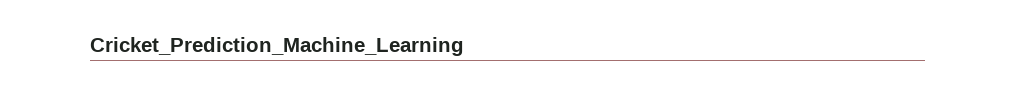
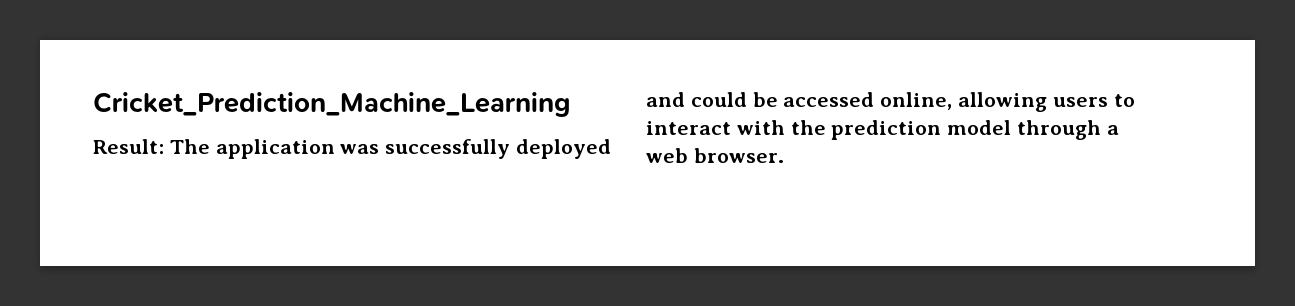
+ Result: The application was successfully deployed and could be accessed online, allowing users to interact with the prediction model through a web browser.

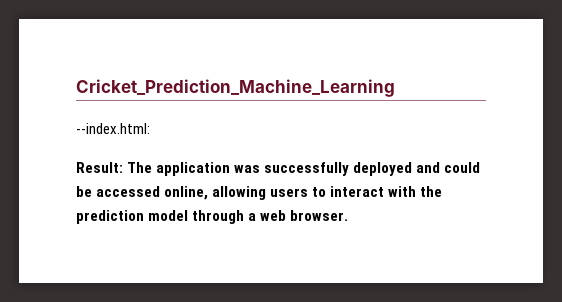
+ --index.html:

